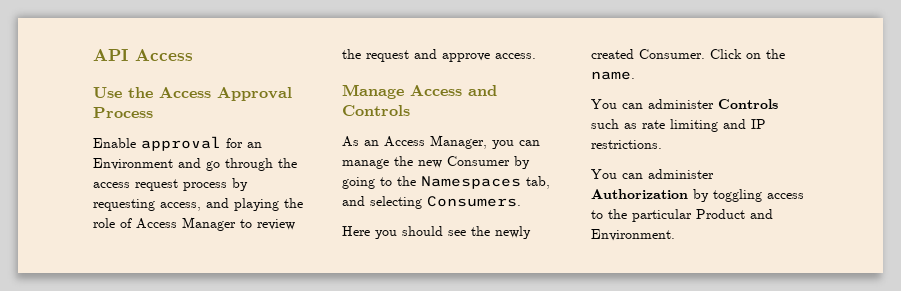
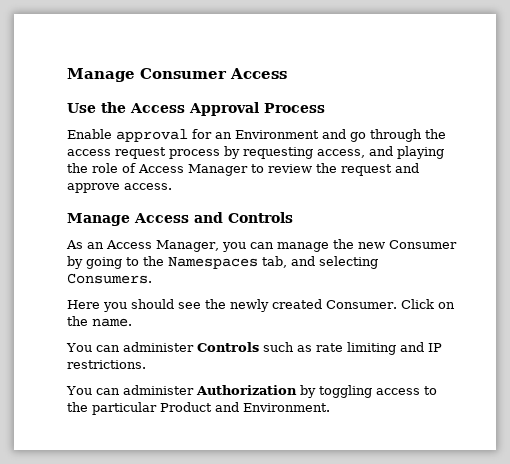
- API Access
+ Manage Consumer Access

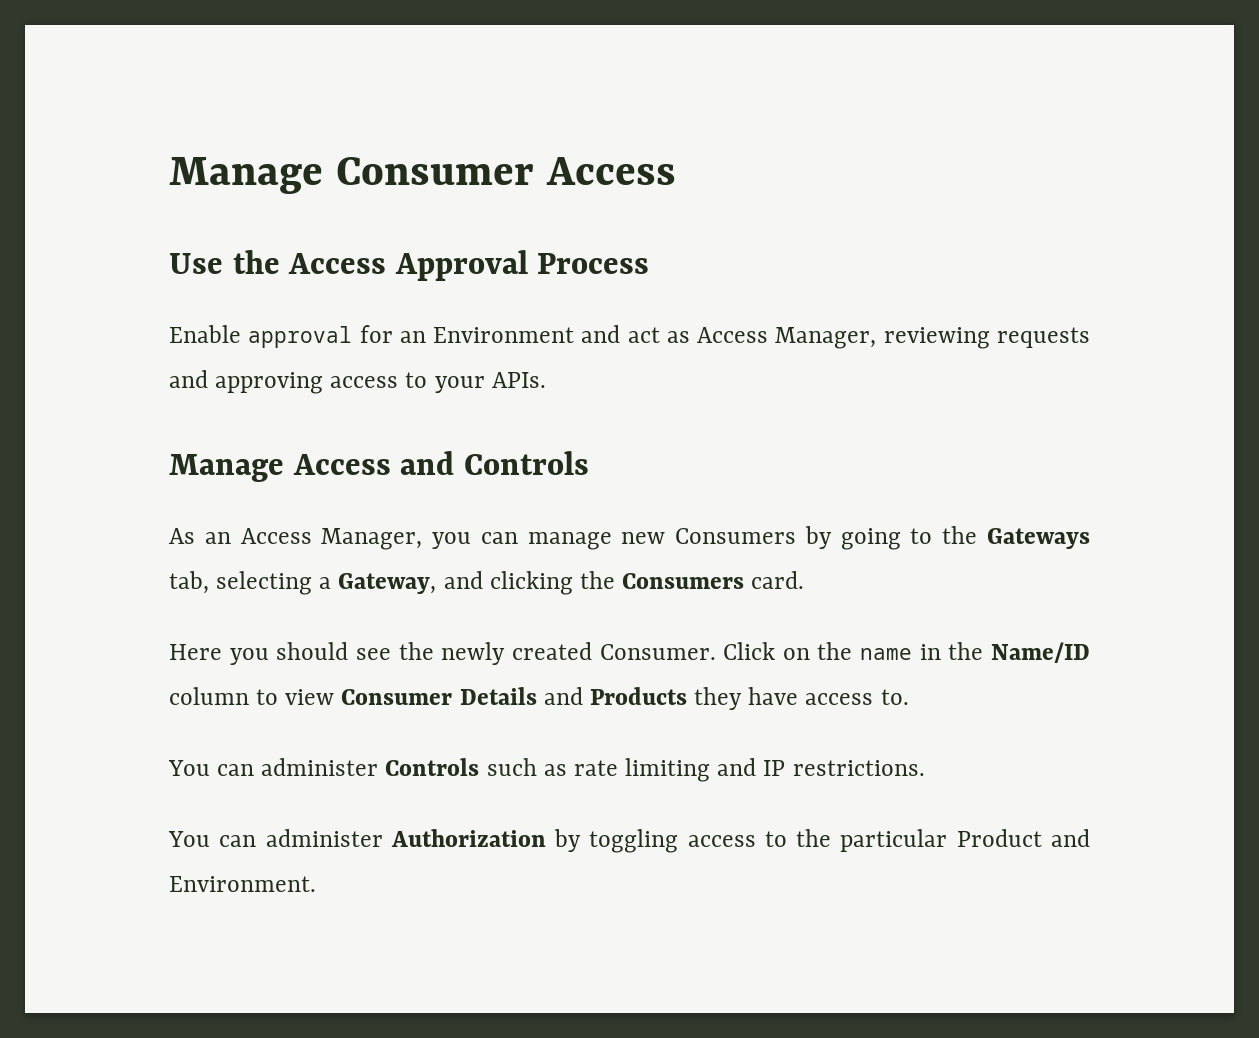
- Enable approval for an Environment and go through the access request process by requesting access, and playing the role of Access Manager to review the request and approve access.
+ Enable approval for an Environment and act as Access Manager, reviewing requests and approving access to your APIs.
- As an Access Manager, you can manage the new Consumer by going to the Namespaces tab, and selecting Consumers.
+ As an Access Manager, you can manage new Consumers by going to the Gateways tab, selecting a Gateway, and clicking the Consumers card.
- Click on the name.
+ Click on the name in the Name/ID column to view Consumer Details and Products they have access to.

